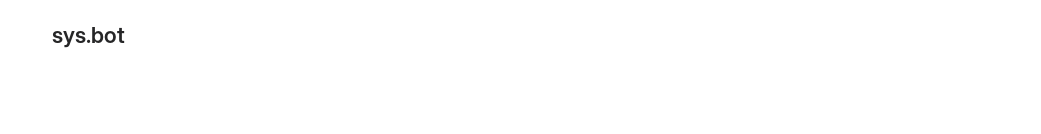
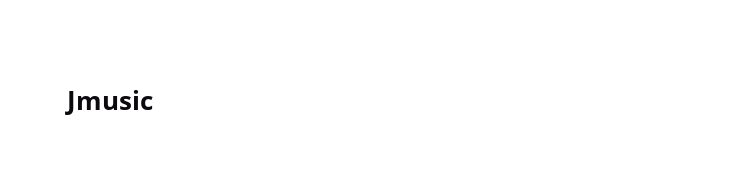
- sys.bot
+ Jmusic

